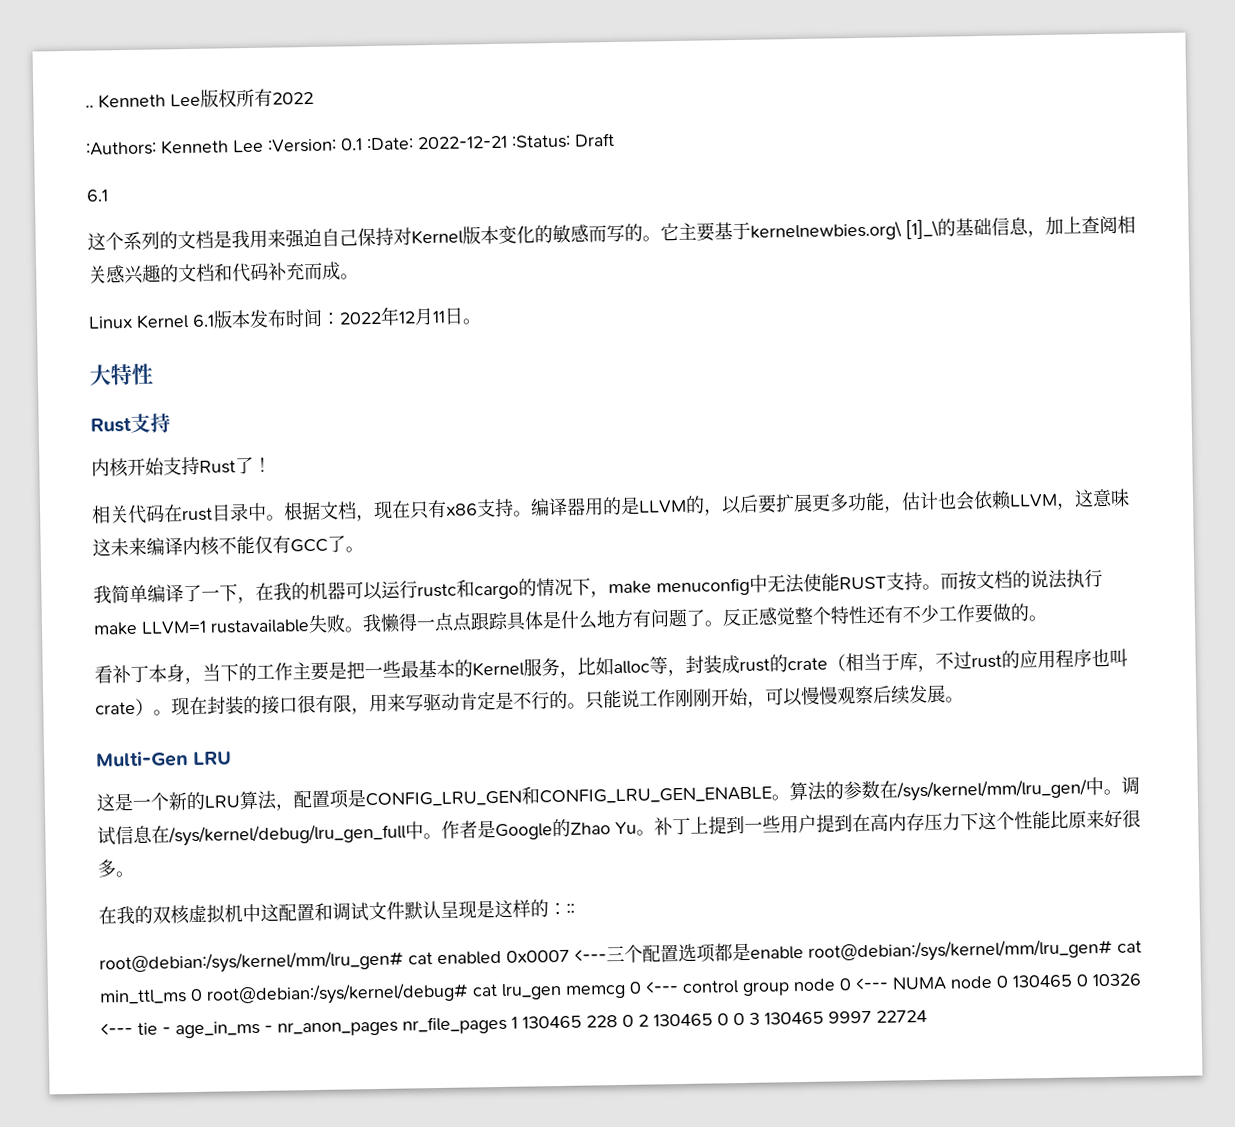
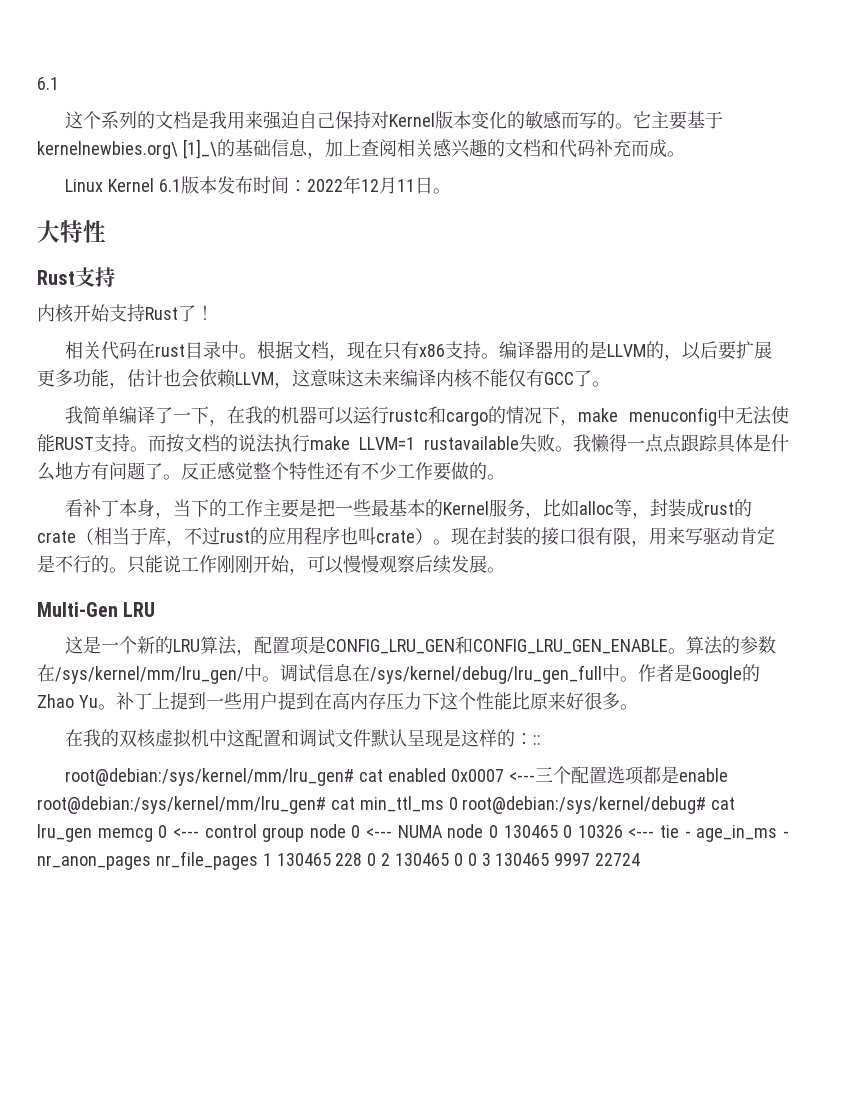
- .. Kenneth Lee版权所有2022
- :Authors: Kenneth Lee :Version: 0.1 :Date: 2022-12-21 :Status: Draft

